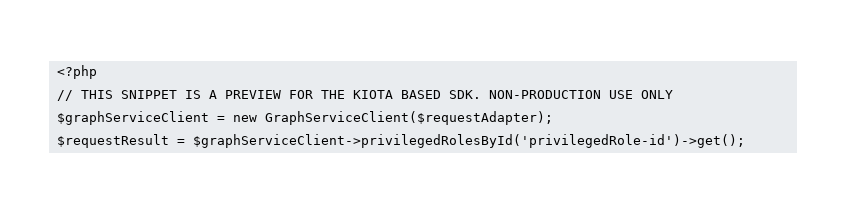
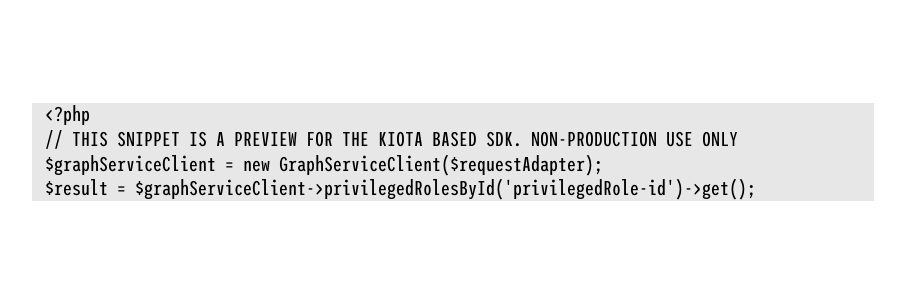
- $requestResult = $graphServiceClient->privilegedRolesById('privilegedRole-id')->get();
+ $result = $graphServiceClient->privilegedRolesById('privilegedRole-id')->get();

